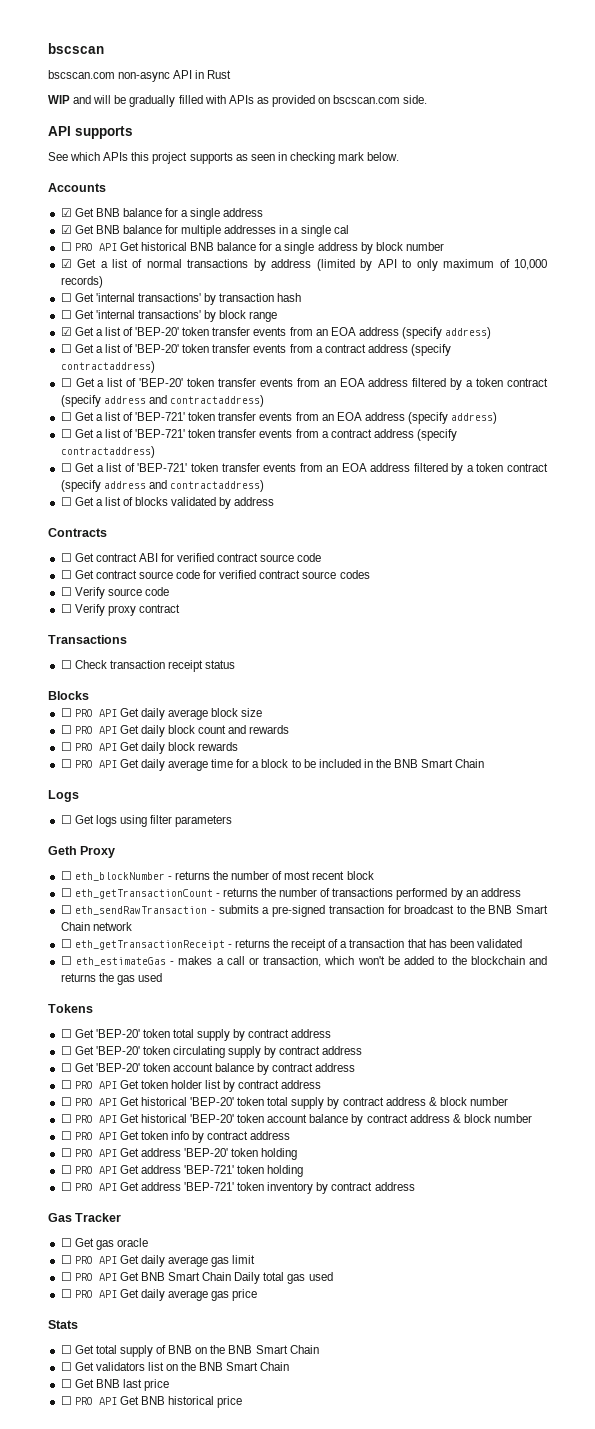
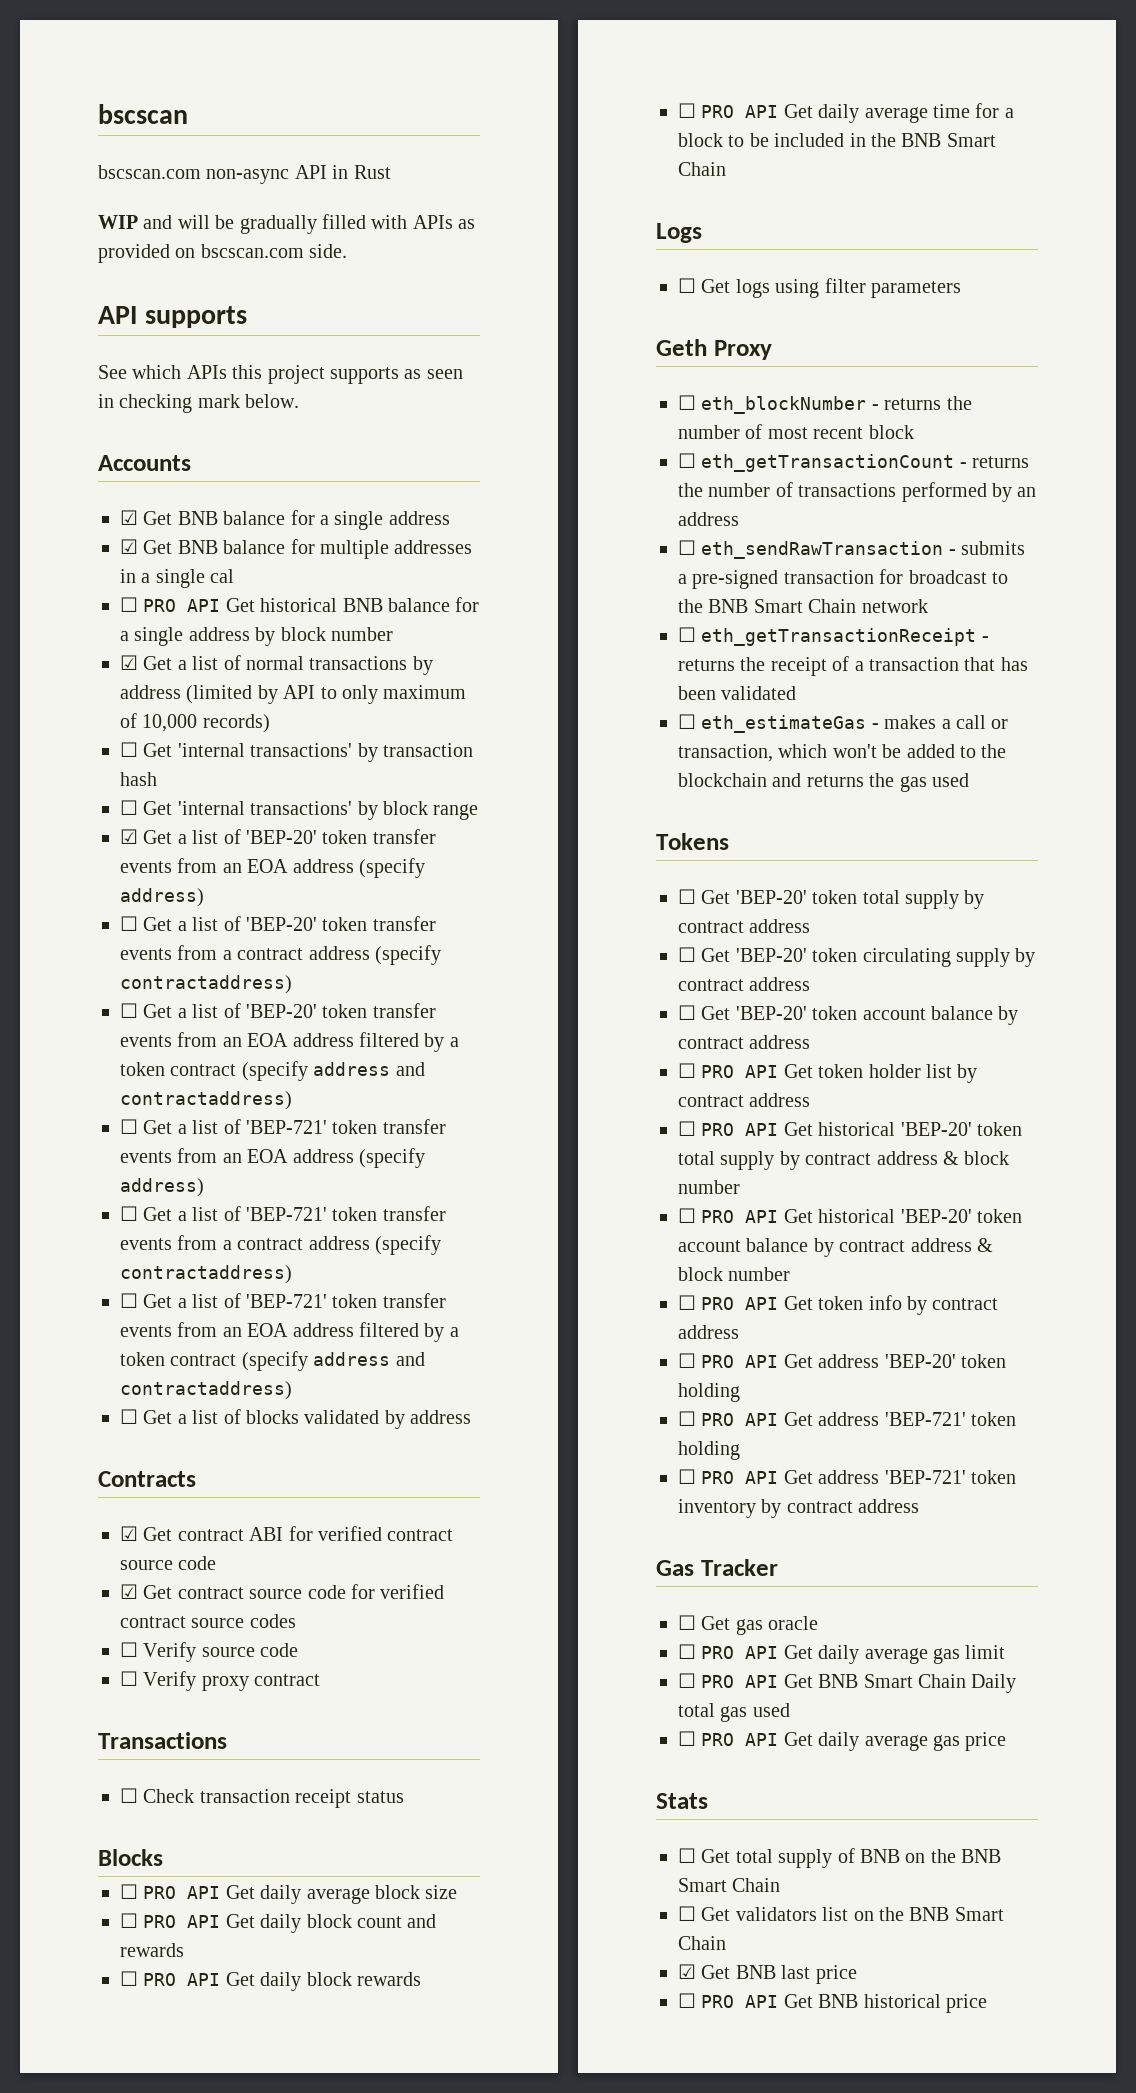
- ☐ Get contract ABI for verified contract source code
+ ☑ Get contract ABI for verified contract source code
- ☐ Get contract source code for verified contract source codes
+ ☑ Get contract source code for verified contract source codes
- ☐ Get BNB last price
+ ☑ Get BNB last price

